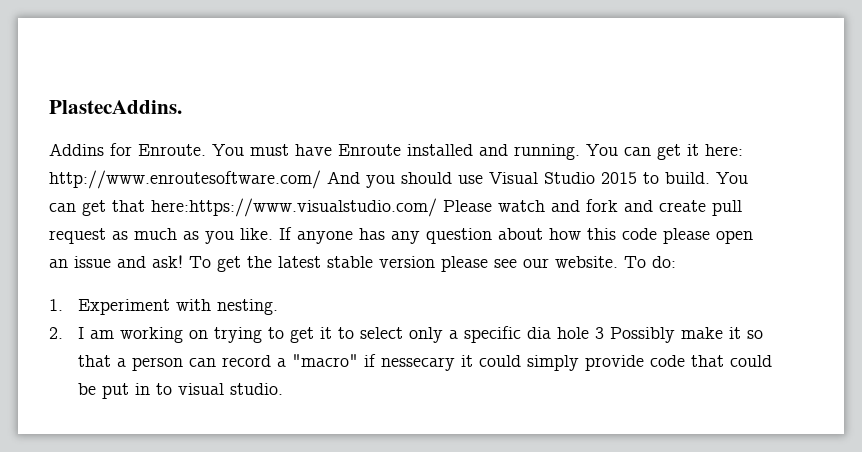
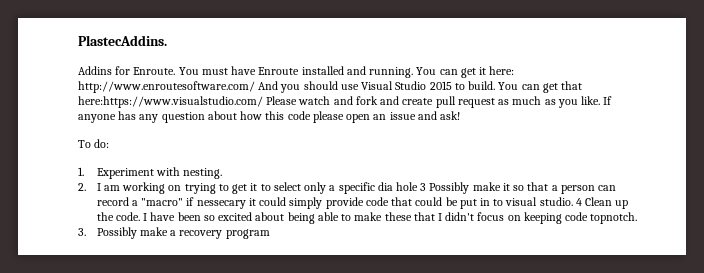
- If anyone has any question about how this code please open an issue and ask! To get the latest stable version please see our website. To do:
+ If anyone has any question about how this code please open an issue and ask!
+ To do:
+ 4 Clean up the code. I have been so excited about being able to make these that I didn't focus on keeping code topnotch.
+ 3. Possibly make a recovery program

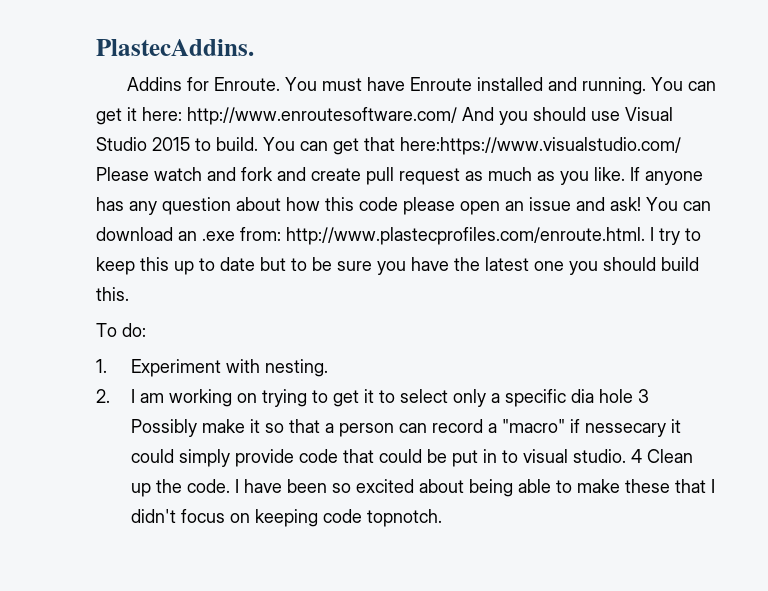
+ You can download an .exe from: http://www.plastecprofiles.com/enroute.html. I try to keep this up to date but to be sure you have the latest one you should build this.
- 3. Possibly make a recovery program

